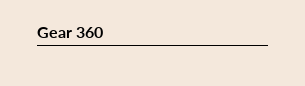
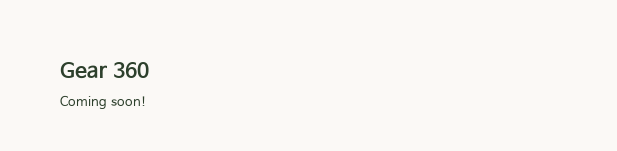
+ Coming soon!

